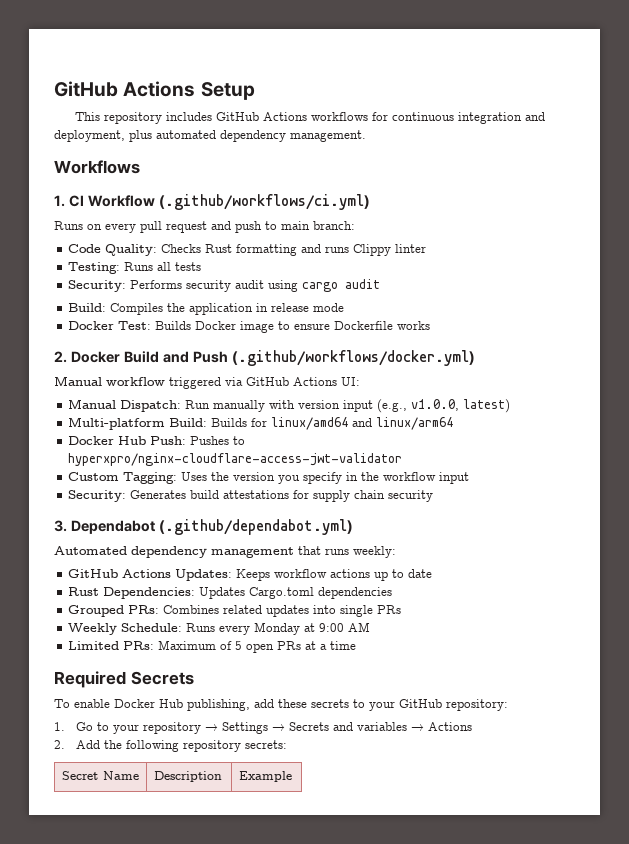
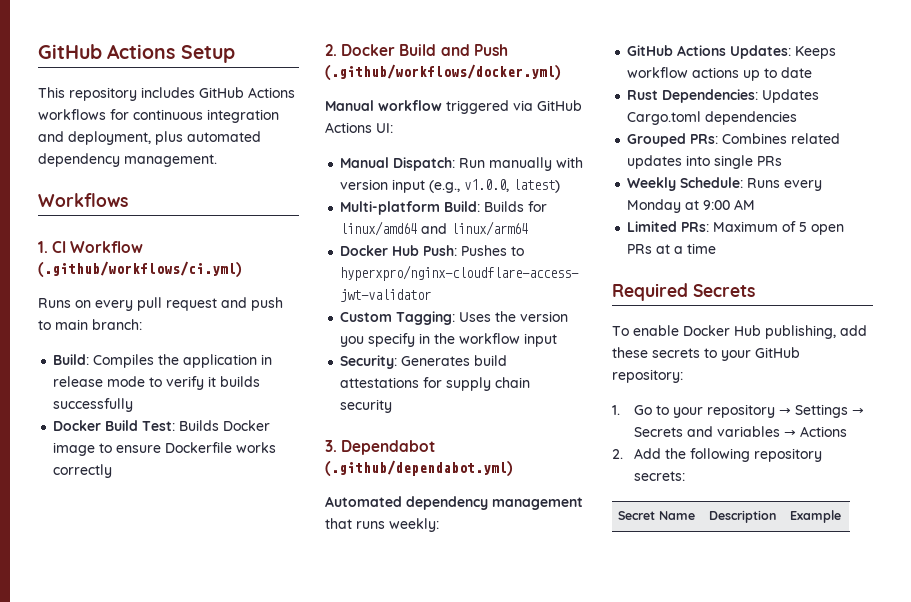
- Code Quality: Checks Rust formatting and runs Clippy linter
- Testing: Runs all tests
- Security: Performs security audit using cargo audit
- Build: Compiles the application in release mode
- Docker Test: Builds Docker image to ensure Dockerfile works
+ Build: Compiles the application in release mode to verify it builds successfully
+ Docker Build Test: Builds Docker image to ensure Dockerfile works correctly

